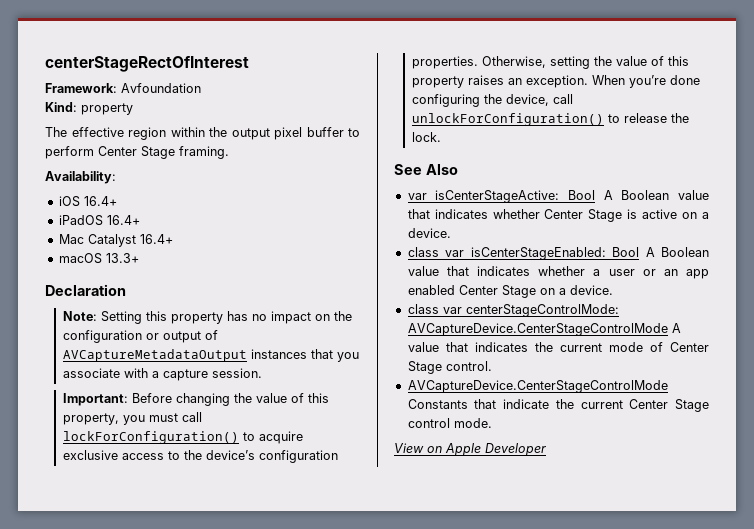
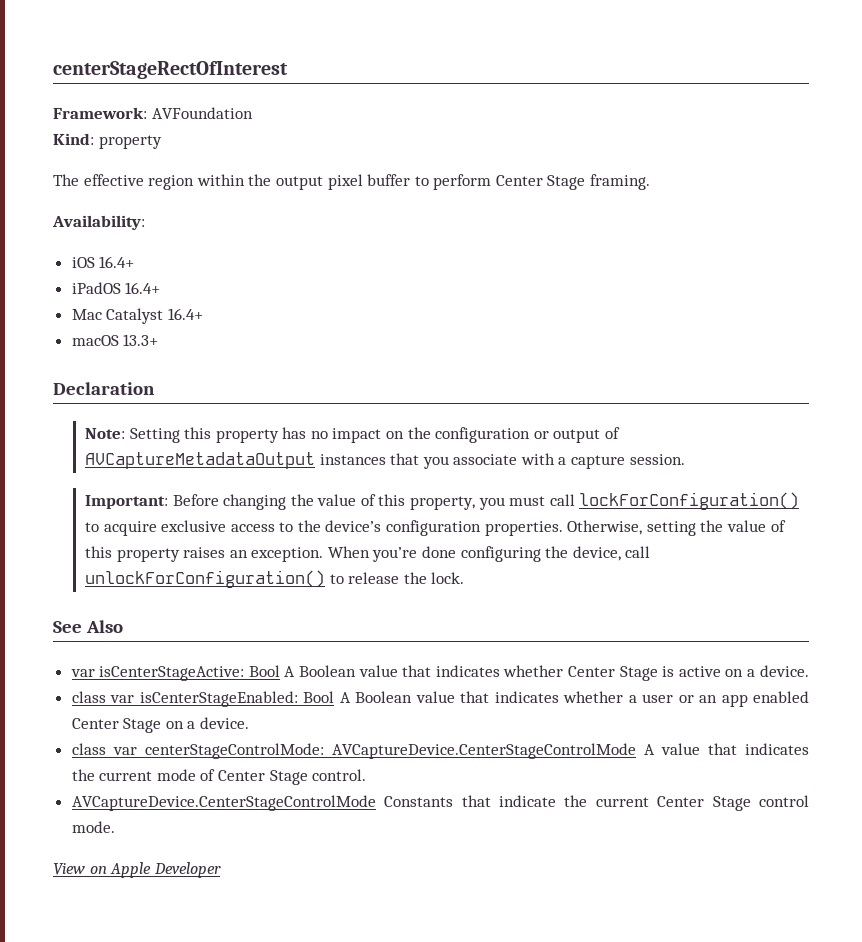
- Framework: Avfoundation
+ Framework: AVFoundation

